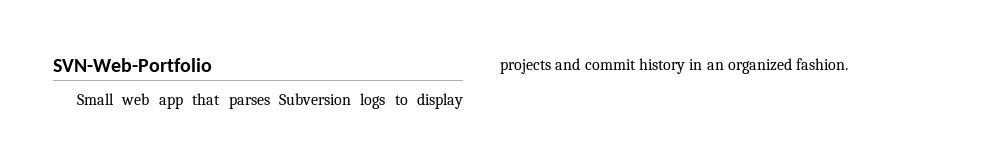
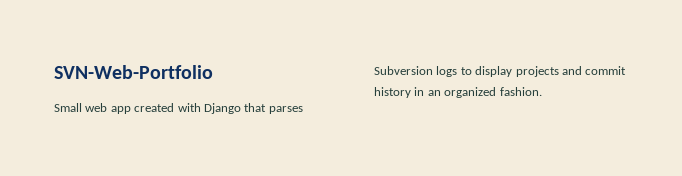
- Small web app that parses Subversion logs to display projects and commit history in an organized fashion.
+ Small web app created with Django that parses Subversion logs to display projects and commit history in an organized fashion.

